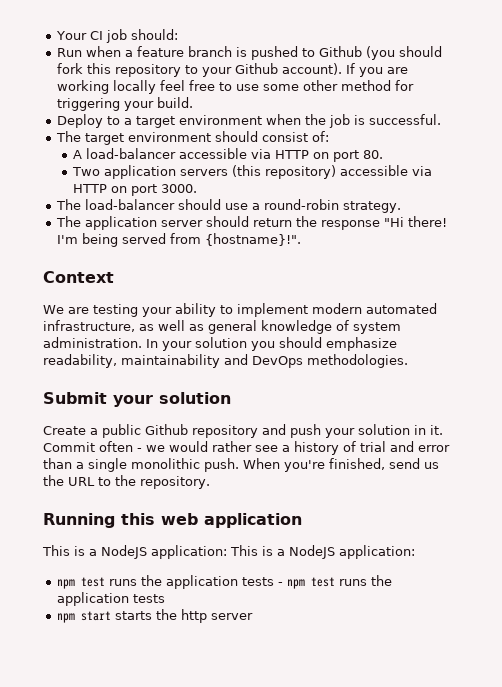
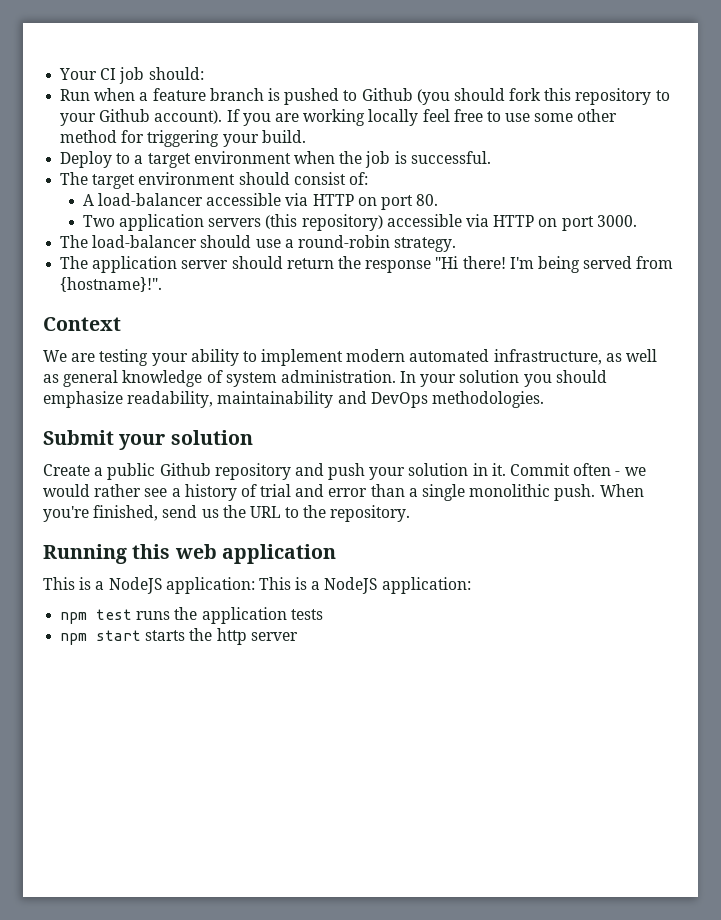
- npm test runs the application tests - npm test runs the application tests
+ npm test runs the application tests

